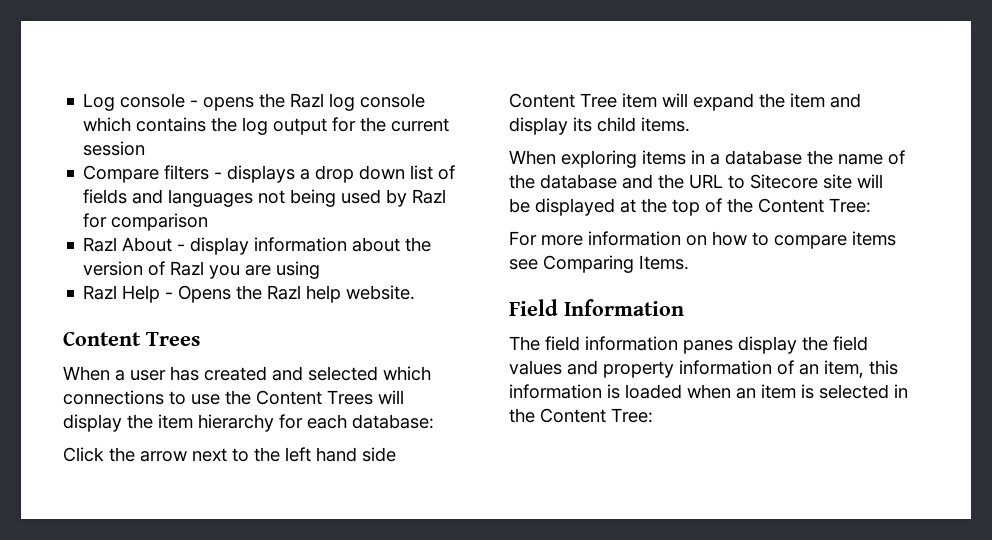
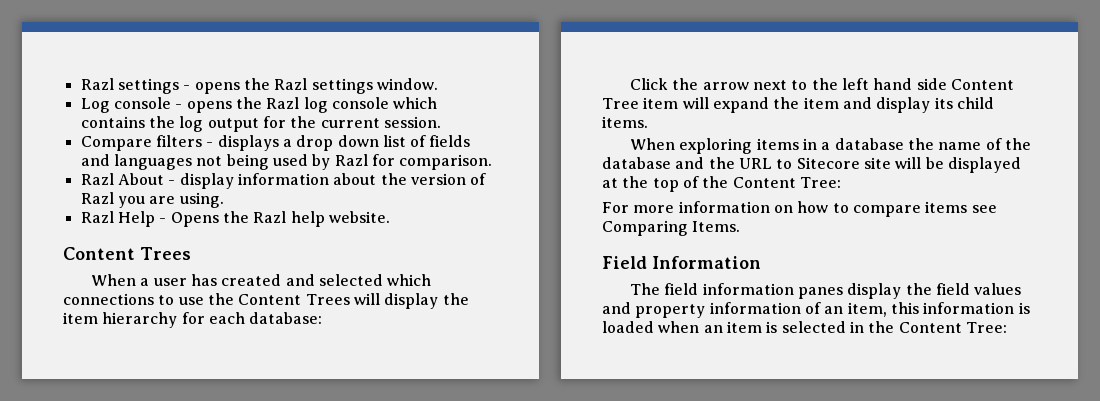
+ Razl settings - opens the Razl settings window.
- Log console - opens the Razl log console which contains the log output for the current session
+ Log console - opens the Razl log console which contains the log output for the current session.
- Compare filters - displays a drop down list of fields and languages not being used by Razl for comparison
+ Compare filters - displays a drop down list of fields and languages not being used by Razl for comparison.
- Razl About - display information about the version of Razl you are using
+ Razl About - display information about the version of Razl you are using.

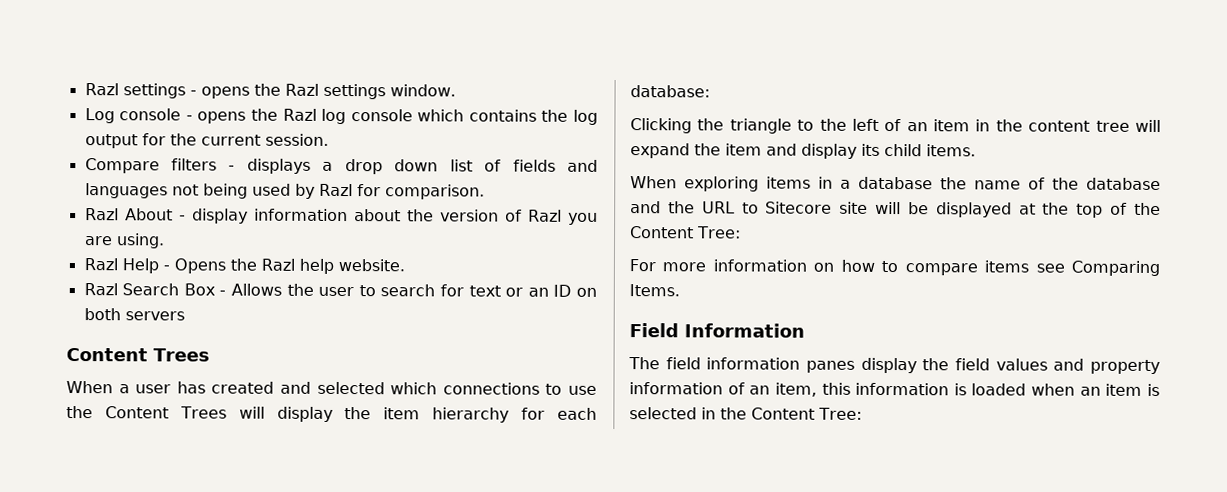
+ Razl Search Box - Allows the user to search for text or an ID on both servers
- Click the arrow next to the left hand side Content Tree item will expand the item and display its child items.
+ Clicking the triangle to the left of an item in the content tree will expand the item and display its child items.

